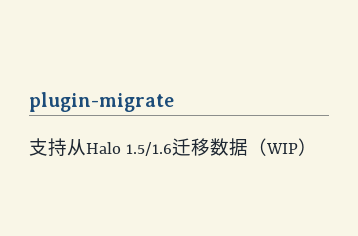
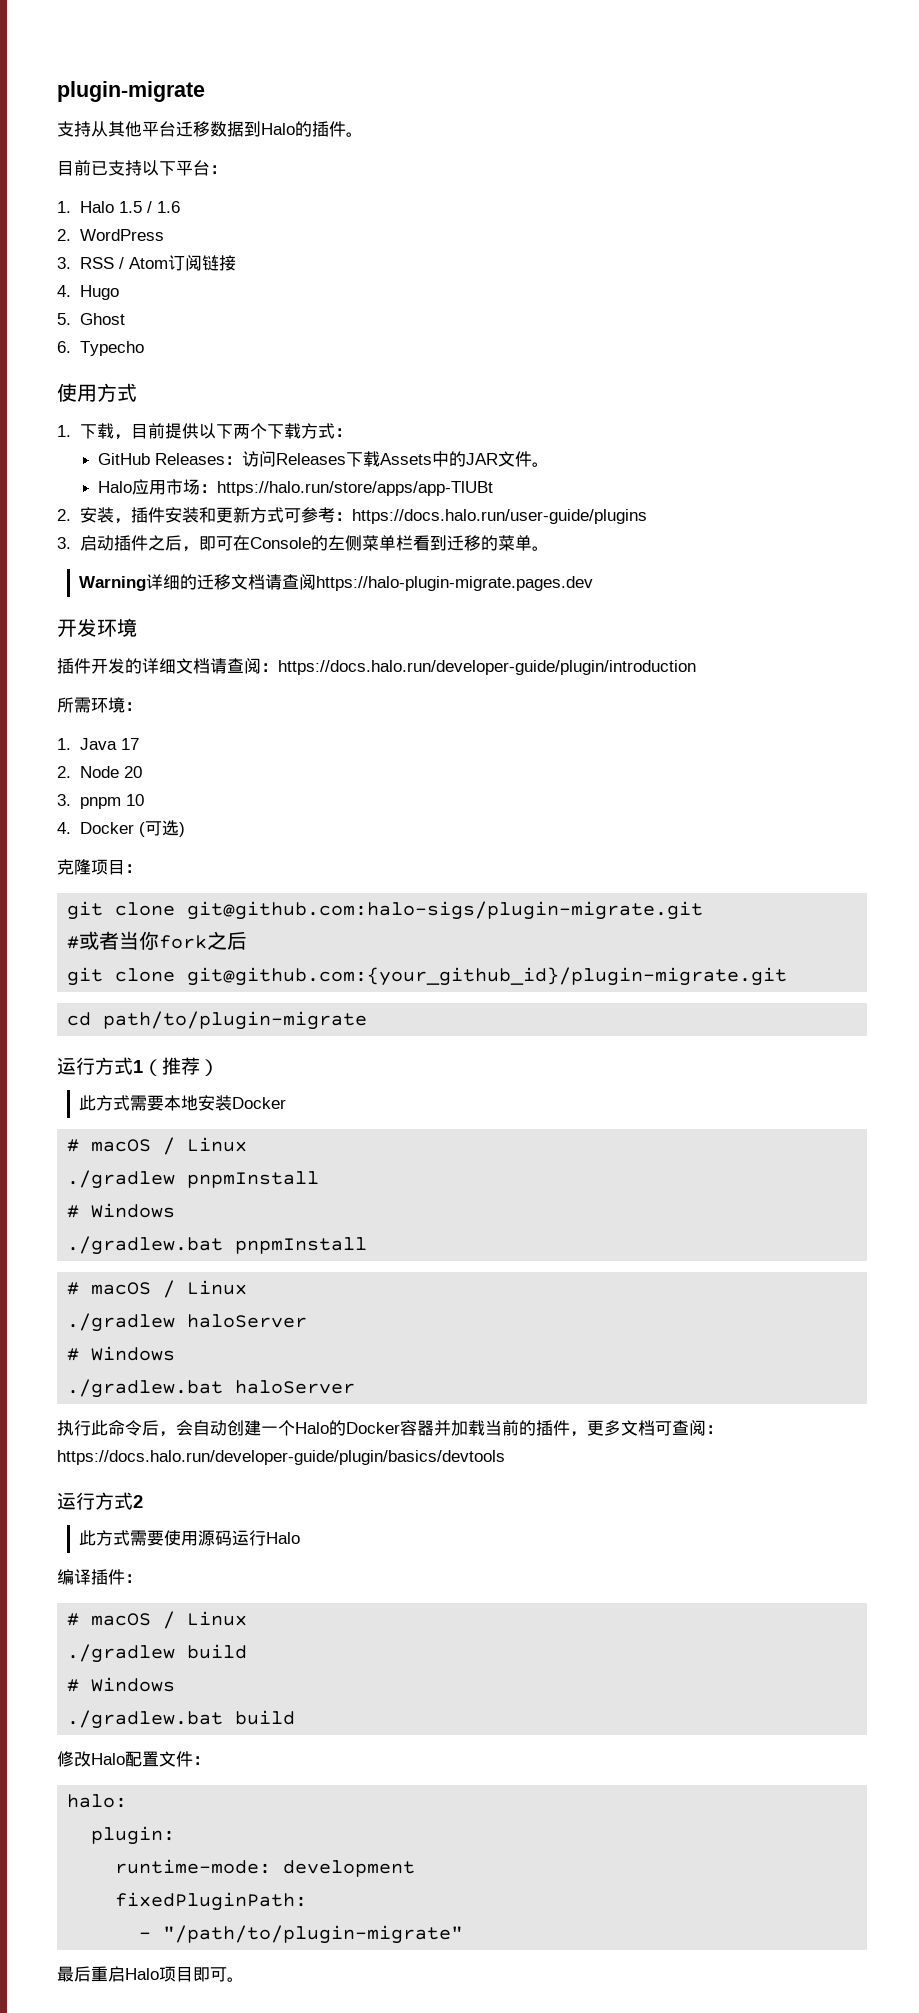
- 支持从Halo 1.5/1.6迁移数据（WIP）
+ 支持从其他平台迁移数据到Halo的插件。
+ 目前已支持以下平台：
+ 1. Halo 1.5 / 1.6
+ 2. WordPress
+ 3. RSS / Atom订阅链接
+ 4. Hugo
+ 5. Ghost
+ 6. Typecho
+ 使用方式
+ 1.下载，目前提供以下两个下载方式：
+ GitHub Releases：访问Releases下载Assets中的JAR文件。
+ Halo应用市场：https://halo.run/store/apps/app-TlUBt
+ 2.安装，插件安装和更新方式可参考：https://docs.halo.run/user-guide/plugins
+ 3.启动插件之后，即可在Console的左侧菜单栏看到迁移的菜单。
+ Warning详细的迁移文档请查阅https://halo-plugin-migrate.pages.dev
+ 开发环境
+ 插件开发的详细文档请查阅：https://docs.halo.run/developer-guide/plugin/introduction
+ 所需环境：
+ 1. Java 17
+ 2. Node 20
+ 3. pnpm 10
+ 4. Docker (可选)
+ 克隆项目：
+ git clone git@github.com:halo-sigs/plugin-migrate.git
+ #或者当你fork之后
+ git clone git@github.com:{your_github_id}/plugin-migrate.git
+ cd path/to/plugin-migrate
+ 运行方式1（推荐）
+ 此方式需要本地安装Docker
+ # macOS / Linux
+ ./gradlew pnpmInstall
+ # Windows
+ ./gradlew.bat pnpmInstall
+ # macOS / Linux
+ ./gradlew haloServer
+ # Windows
+ ./gradlew.bat haloServer
+ 执行此命令后，会自动创建一个Halo的Docker容器并加载当前的插件，更多文档可查阅：https://docs.halo.run/developer-guide/plugin/basics/devtools
+ 运行方式2
+ 此方式需要使用源码运行Halo
+ 编译插件：
+ # macOS / Linux
+ ./gradlew build
+ # Windows
+ ./gradlew.bat build
+ 修改Halo配置文件：
+ halo:
+ plugin:
+ runtime-mode: development
+ fixedPluginPath:
+ - "/path/to/plugin-migrate"
+ 最后重启Halo项目即可。

